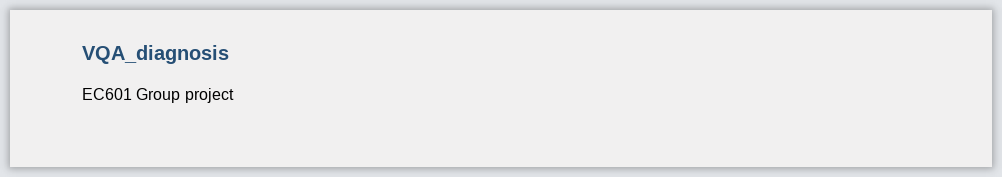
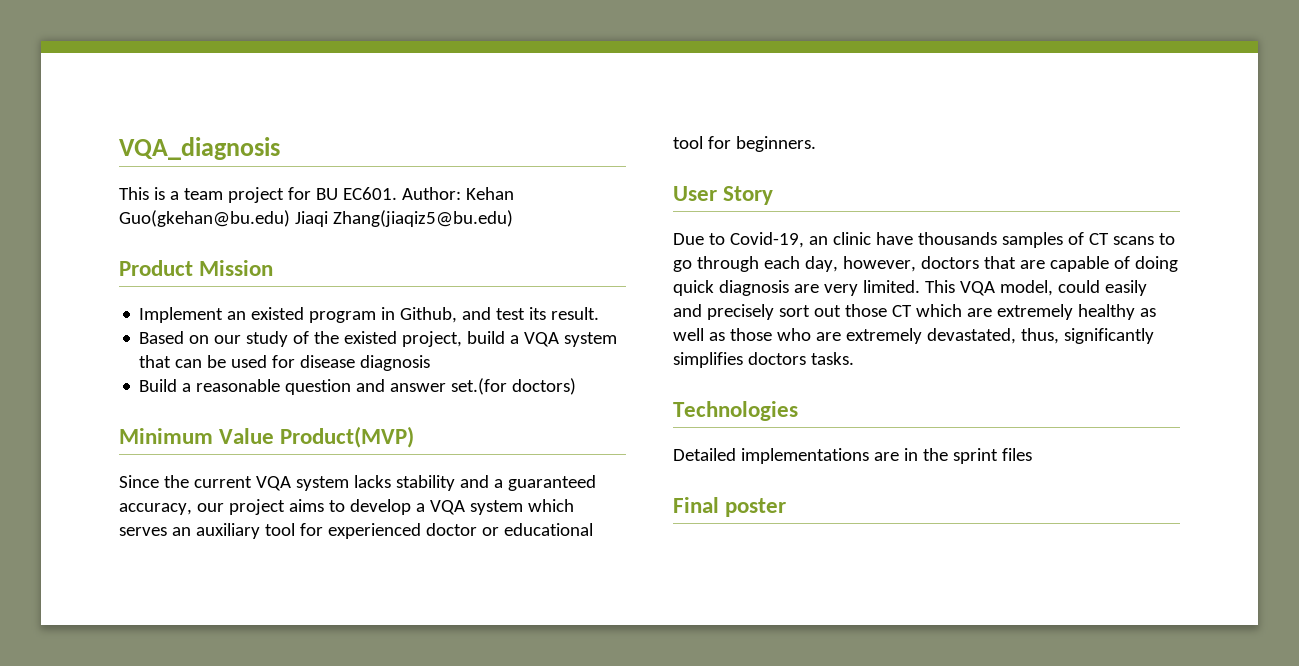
- EC601 Group project
+ This is a team project for BU EC601. Author: Kehan Guo(gkehan@bu.edu) Jiaqi Zhang(jiaqiz5@bu.edu)
+ Product Mission
+ Implement an existed program in Github, and test its result.
+ Based on our study of the existed project, build a VQA system that can be used for disease diagnosis
+ Build a reasonable question and answer set.(for doctors)
+ Minimum Value Product(MVP)
+ Since the current VQA system lacks stability and a guaranteed accuracy, our project aims to develop a VQA system which serves an auxiliary tool for experienced doctor or educational tool for beginners.
+ User Story
+ Due to Covid-19, an clinic have thousands samples of CT scans to go through each day, however, doctors that are capable of doing quick diagnosis are very limited. This VQA model, could easily and precisely sort out those CT which are extremely healthy as well as those who are extremely devastated, thus, significantly simplifies doctors tasks.
+ Technologies
+ Detailed implementations are in the sprint files
+ Final poster

